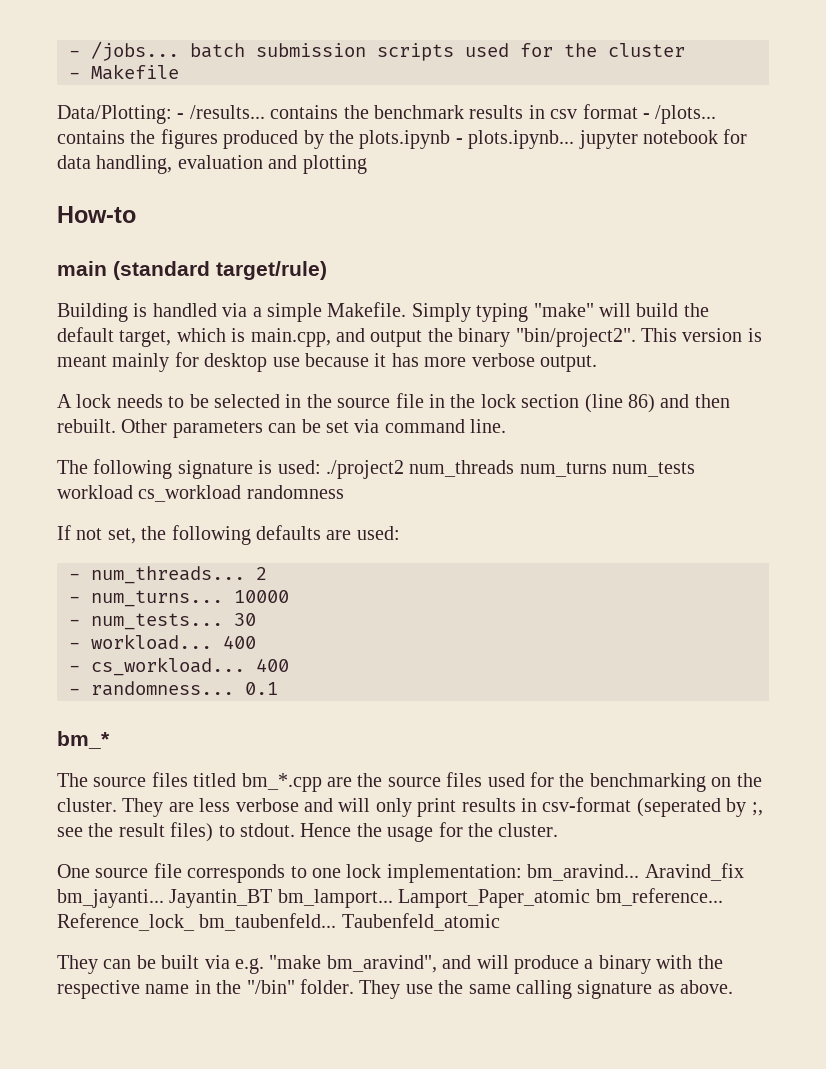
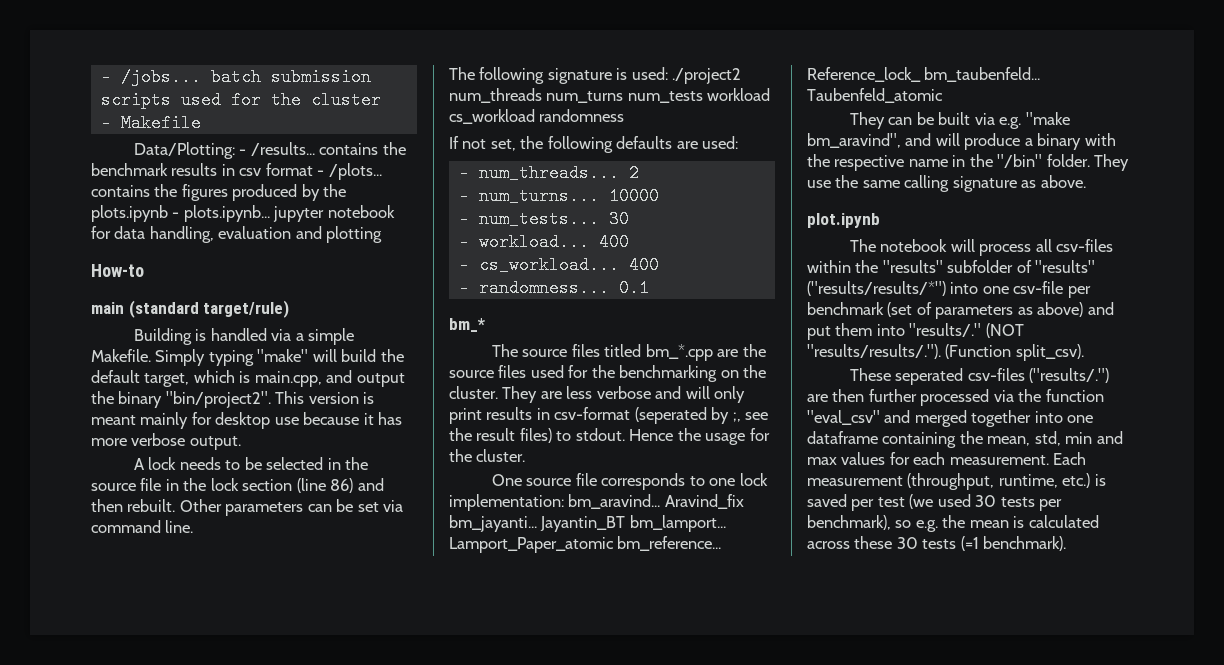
+ plot.ipynb
+ The notebook will process all csv-files within the "results" subfolder of "results" ("results/results/*") into one csv-file per benchmark (set of parameters as above) and put them into "results/." (NOT "results/results/."). (Function split_csv).
+ These seperated csv-files ("results/.") are then further processed via the function "eval_csv" and merged together into one dataframe containing the mean, std, min and max values for each measurement. Each measurement (throughput, runtime, etc.) is saved per test (we used 30 tests per benchmark), so e.g. the mean is calculated across these 30 tests (=1 benchmark).

